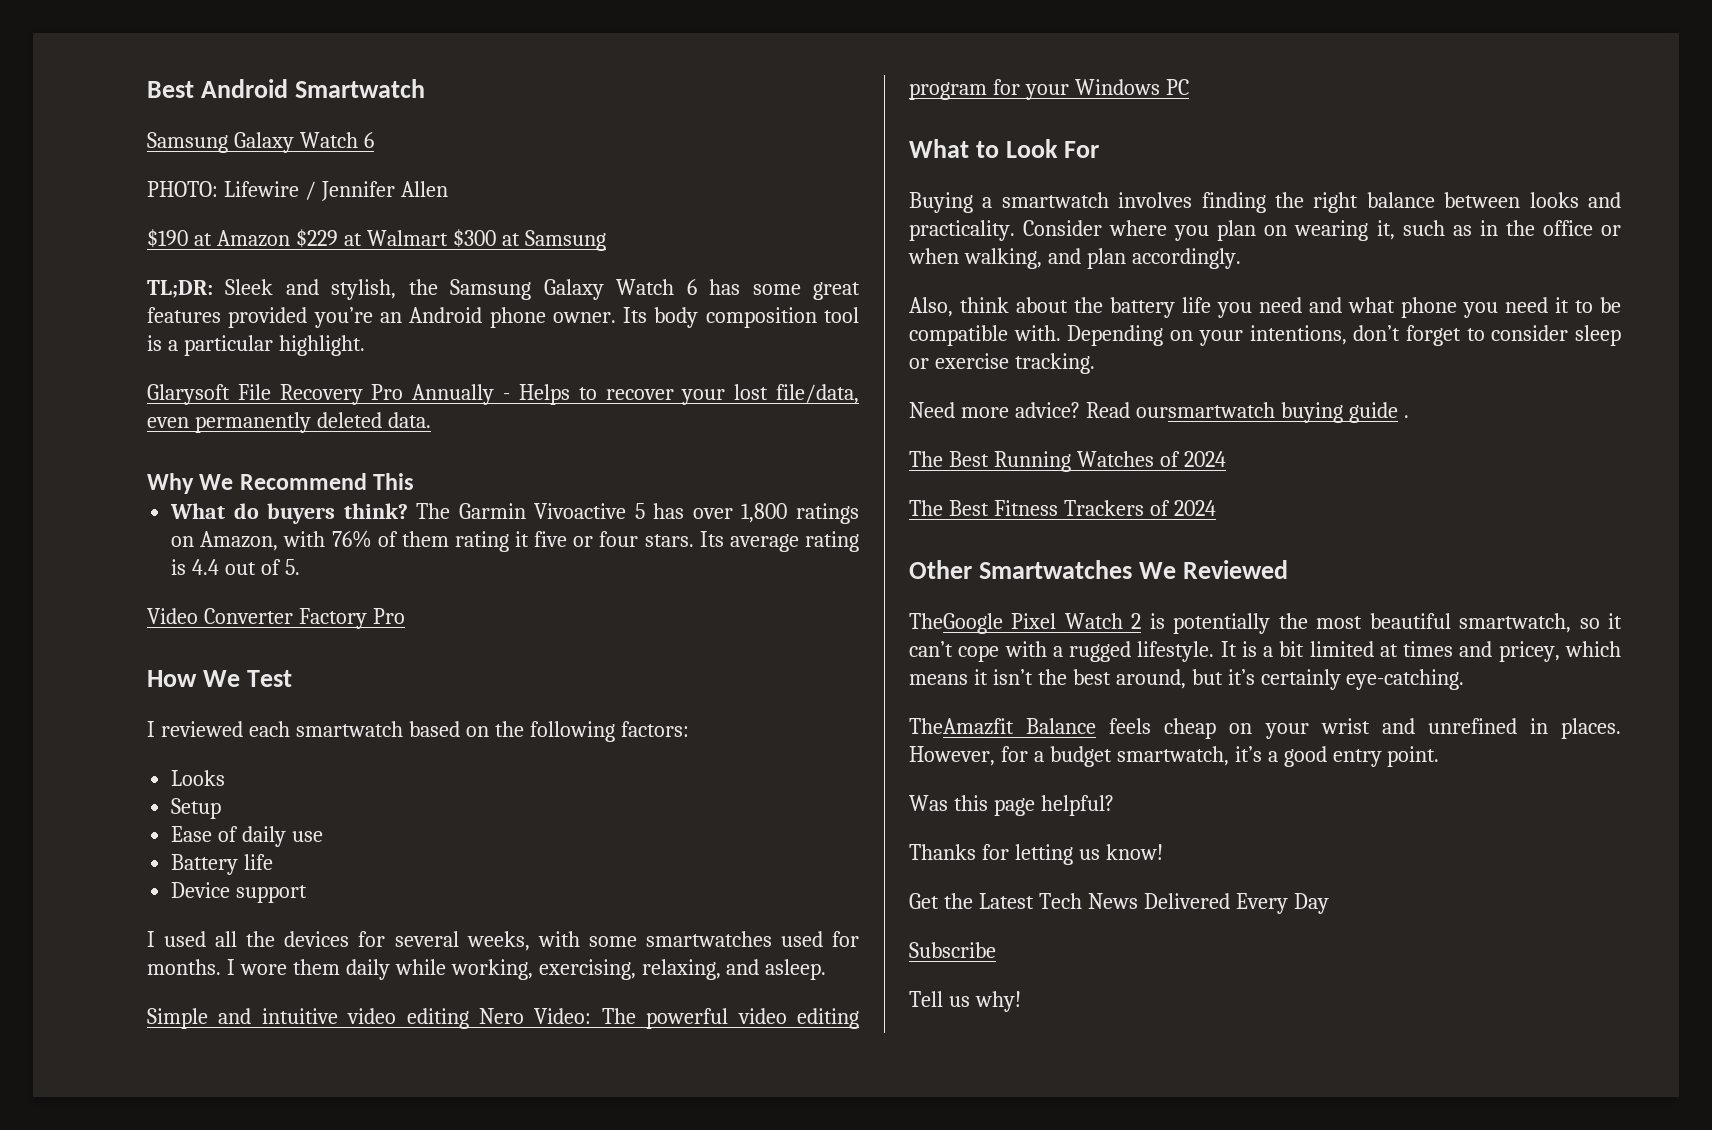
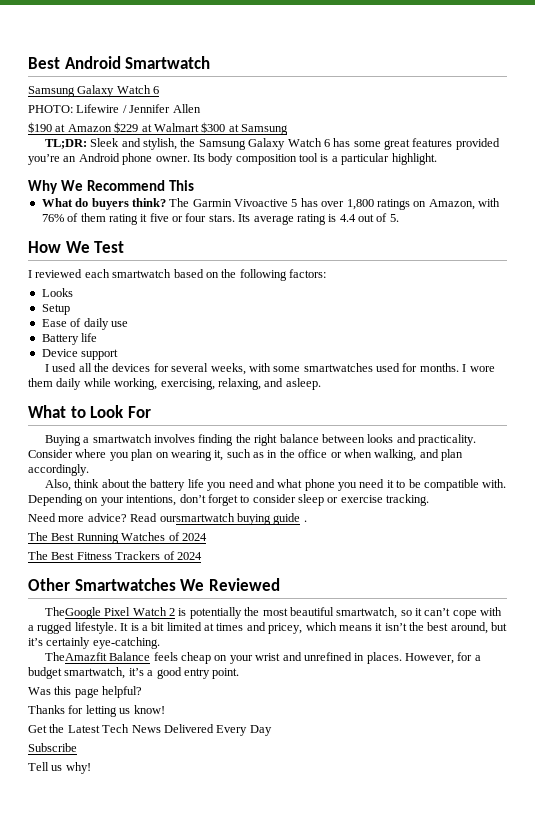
- Glarysoft File Recovery Pro Annually - Helps to recover your lost file/data, even permanently deleted data.
- Video Converter Factory Pro
- Simple and intuitive video editing Nero Video: The powerful video editing program for your Windows PC

